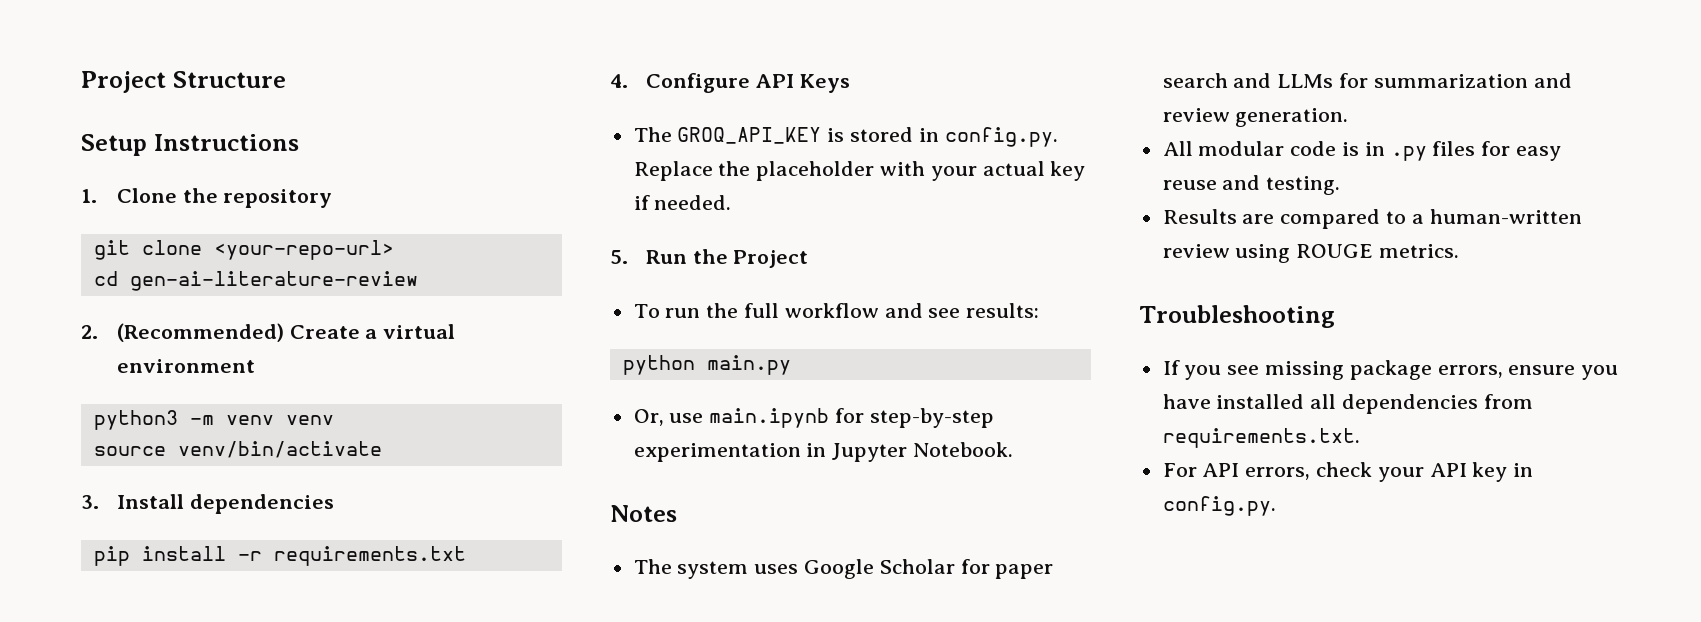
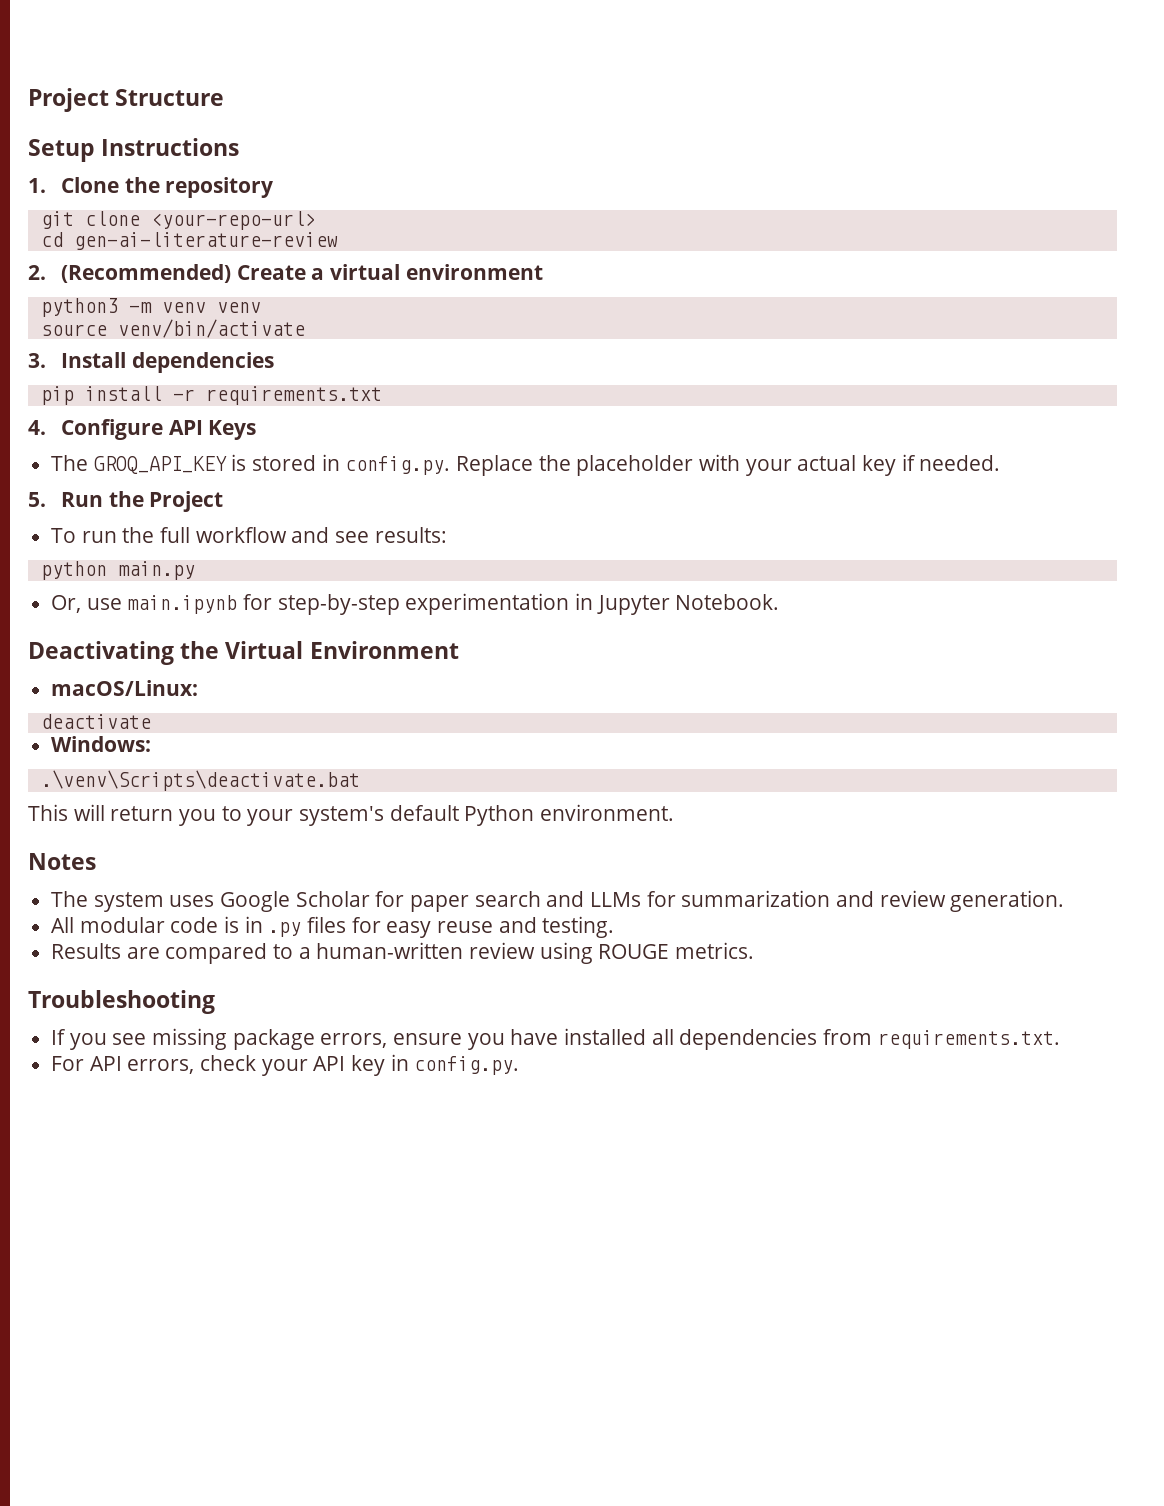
+ Deactivating the Virtual Environment
+ macOS/Linux:
+ deactivate
+ Windows:
+ .\venv\Scripts\deactivate.bat
+ This will return you to your system's default Python environment.

